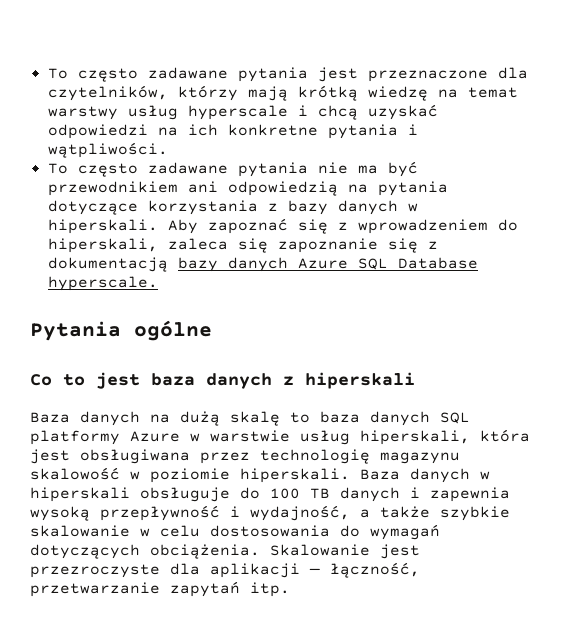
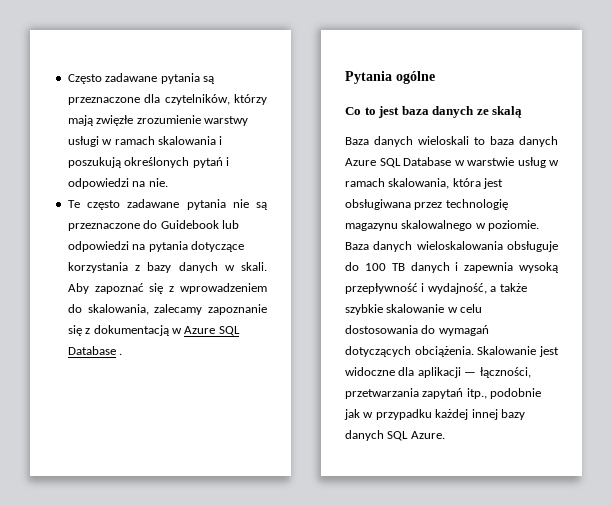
- To często zadawane pytania jest przeznaczone dla czytelników, którzy mają krótką wiedzę na temat warstwy usług hyperscale i chcą uzyskać odpowiedzi na ich konkretne pytania i wątpliwości.
- To często zadawane pytania nie ma być przewodnikiem ani odpowiedzią na pytania dotyczące korzystania z bazy danych w hiperskali.
+ Często zadawane pytania są przeznaczone dla czytelników, którzy mają zwięzłe zrozumienie warstwy usługi w ramach skalowania i poszukują określonych pytań i odpowiedzi na nie.
+ Te często zadawane pytania nie są przeznaczone do Guidebook lub odpowiedzi na pytania dotyczące korzystania z bazy danych w skali.
- Aby zapoznać się z wprowadzeniem do hiperskali, zaleca się zapoznanie się z dokumentacją bazy danych Azure SQL Database hyperscale.
+ Aby zapoznać się z wprowadzeniem do skalowania, zalecamy zapoznanie się z dokumentacją w Azure SQL Database .
- Co to jest baza danych z hiperskali
- Baza danych na dużą skalę to baza danych SQL platformy Azure w warstwie usług hiperskali, która jest obsługiwana przez technologię magazynu skalowość w poziomie hiperskali. Baza danych w hiperskali obsługuje do 100 TB danych i zapewnia wysoką przepływność i wydajność, a także szybkie skalowanie w celu dostosowania do wymagań dotyczących obciążenia.
+ Co to jest baza danych ze skalą
+ Baza danych wieloskali to baza danych Azure SQL Database w warstwie usług w ramach skalowania, która jest obsługiwana przez technologię magazynu skalowalnego w poziomie. Baza danych wieloskalowania obsługuje do 100 TB danych i zapewnia wysoką przepływność i wydajność, a także szybkie skalowanie w celu dostosowania do wymagań dotyczących obciążenia.
- Skalowanie jest przezroczyste dla aplikacji — łączność, przetwarzanie zapytań itp.
+ Skalowanie jest widoczne dla aplikacji — łączności, przetwarzania zapytań itp., podobnie jak w przypadku każdej innej bazy danych SQL Azure.

